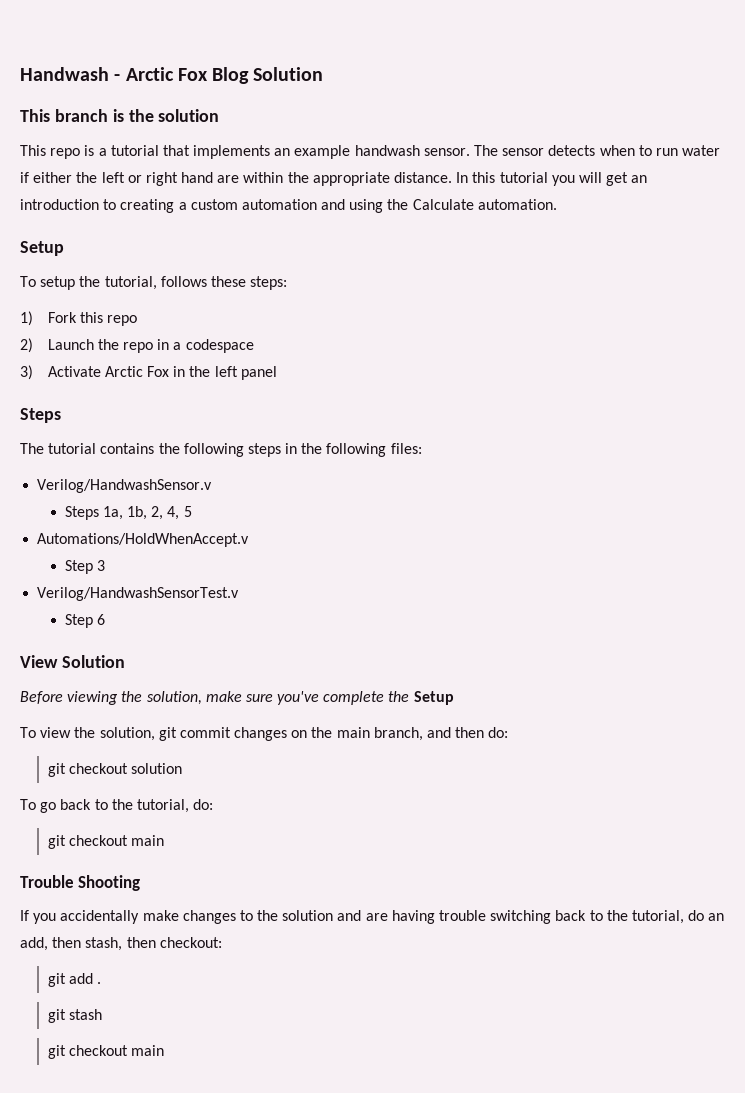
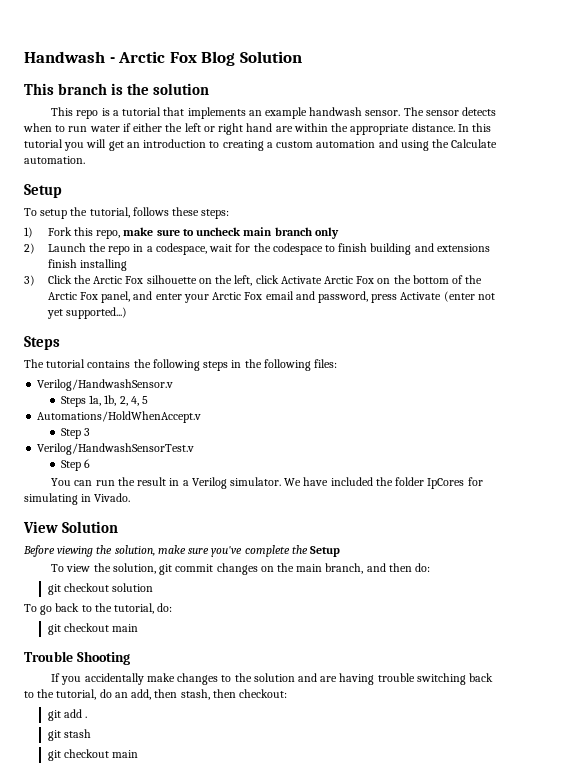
- 1) Fork this repo
+ 1) Fork this repo, make sure to uncheck main branch only
- 2) Launch the repo in a codespace
- 3) Activate Arctic Fox in the left panel
+ 2) Launch the repo in a codespace, wait for the codespace to finish building and extensions finish installing
+ 3) Click the Arctic Fox silhouette on the left, click Activate Arctic Fox on the bottom of the Arctic Fox panel, and enter your Arctic Fox email and password, press Activate (enter not yet supported...)
+ You can run the result in a Verilog simulator. We have included the folder IpCores for simulating in Vivado.

